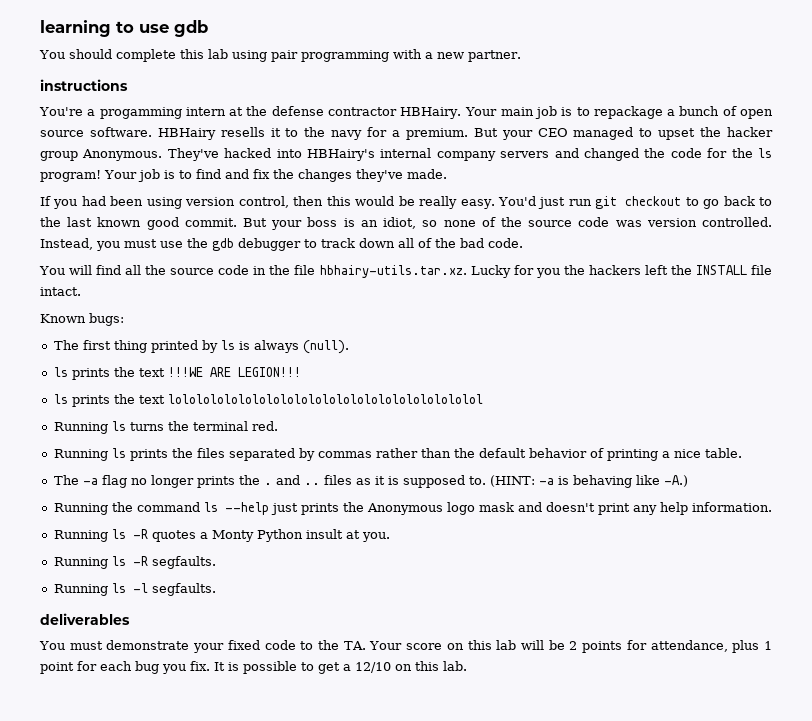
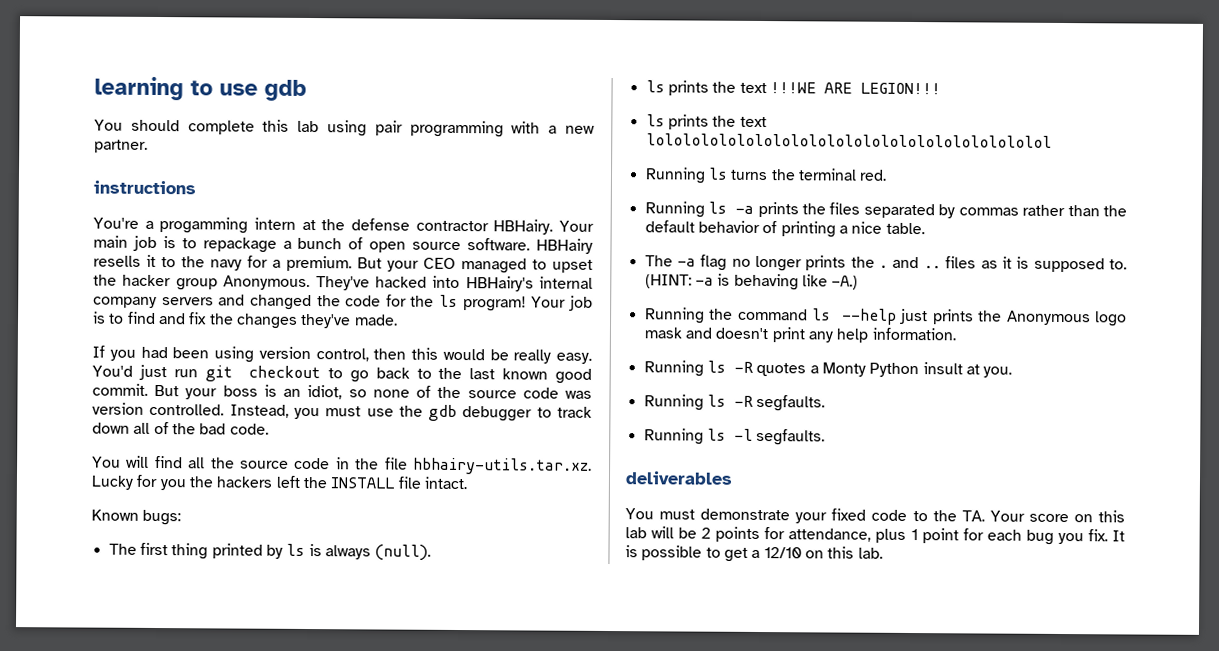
- Running ls prints the files separated by commas rather than the default behavior of printing a nice table.
+ Running ls -a prints the files separated by commas rather than the default behavior of printing a nice table.

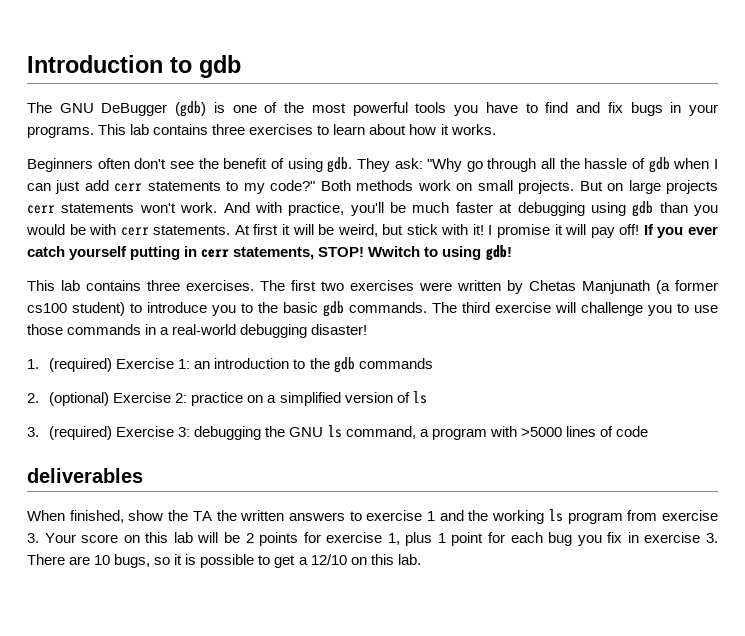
- learning to use gdb
- You should complete this lab using pair programming with a new partner.
- instructions
- You're a progamming intern at the defense contractor HBHairy. Your main job is to repackage a bunch of open source software. HBHairy resells it to the navy for a premium. But your CEO managed to upset the hacker group Anonymous. They've hacked into HBHairy's internal company servers and changed the code for the ls program! Your job is to find and fix the changes they've made.
- If you had been using version control, then this would be really easy. You'd just run git checkout to go back to the last known good commit. But your boss is an idiot, so none of the source code was version controlled. Instead, you must use the gdb debugger to track down all of the bad code.
- You will find all the source code in the file hbhairy-utils.tar.xz. Lucky for you the hackers left the INSTALL file intact.
- Known bugs:
- The first thing printed by ls is always (null).
- ls prints the text !!!WE ARE LEGION!!!
- ls prints the text lolololololololololololololololololololololol
- Running ls turns the terminal red.
- Running ls -a prints the files separated by commas rather than the default behavior of printing a nice table.
- The -a flag no longer prints the . and .. files as it is supposed to. (HINT: -a is behaving like -A.)
- Running the command ls --help just prints the Anonymous logo mask and doesn't print any help information.
- Running ls -R quotes a Monty Python insult at you.
- Running ls -R segfaults.
- Running ls -l segfaults.
+ Introduction to gdb
+ The GNU DeBugger (gdb) is one of the most powerful tools you have to find and fix bugs in your programs. This lab contains three exercises to learn about how it works.
+ Beginners often don't see the benefit of using gdb. They ask: "Why go through all the hassle of gdb when I can just add cerr statements to my code?" Both methods work on small projects. But on large projects cerr statements won't work. And with practice, you'll be much faster at debugging using gdb than you would be with cerr statements. At first it will be weird, but stick with it! I promise it will pay off! If you ever catch yourself putting in cerr statements, STOP! Wwitch to using gdb!
+ This lab contains three exercises. The first two exercises were written by Chetas Manjunath (a former cs100 student) to introduce you to the basic gdb commands. The third exercise will challenge you to use those commands in a real-world debugging disaster!
+ 1. (required) Exercise 1: an introduction to the gdb commands
+ 2. (optional) Exercise 2: practice on a simplified version of ls
+ 3. (required) Exercise 3: debugging the GNU ls command, a program with >5000 lines of code
  deliverables
- You must demonstrate your fixed code to the TA. Your score on this lab will be 2 points for attendance, plus 1 point for each bug you fix. It is possible to get a 12/10 on this lab.
+ When finished, show the TA the written answers to exercise 1 and the working ls program from exercise 3. Your score on this lab will be 2 points for exercise 1, plus 1 point for each bug you fix in exercise 3. There are 10 bugs, so it is possible to get a 12/10 on this lab.

